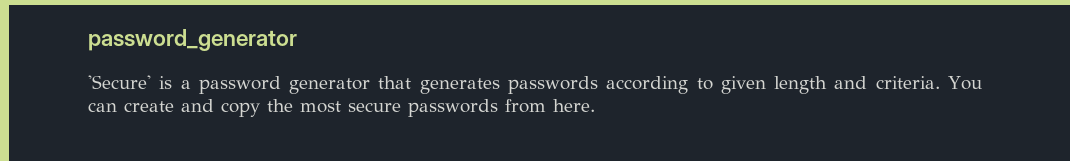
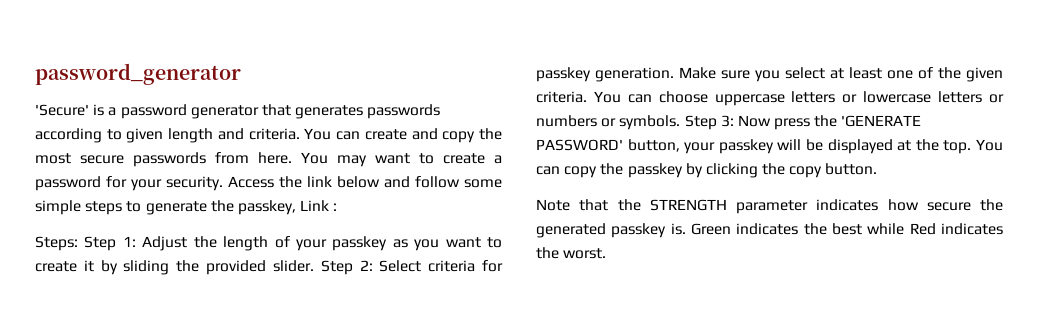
+ You may want to create a password for your security. Access the link below and follow some simple steps to generate the passkey, Link :
+ Steps: Step 1: Adjust the length of your passkey as you want to create it by sliding the provided slider. Step 2: Select criteria for passkey generation. Make sure you select at least one of the given criteria. You can choose uppercase letters or lowercase letters or numbers or symbols. Step 3: Now press the 'GENERATE PASSWORD' button, your passkey will be displayed at the top. You can copy the passkey by clicking the copy button.
+ Note that the STRENGTH parameter indicates how secure the generated passkey is. Green indicates the best while Red indicates the worst.

